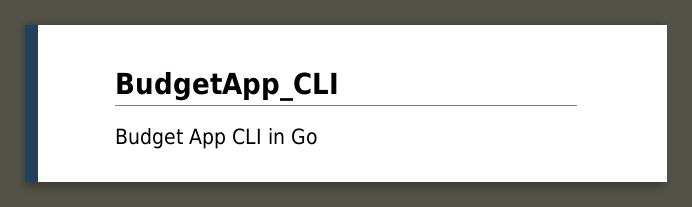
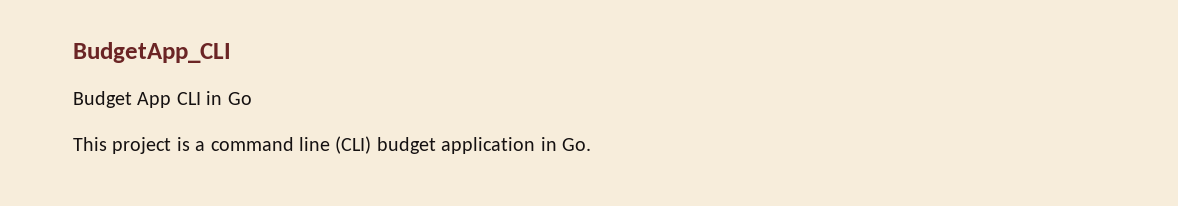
+ This project is a command line (CLI) budget application in Go.

